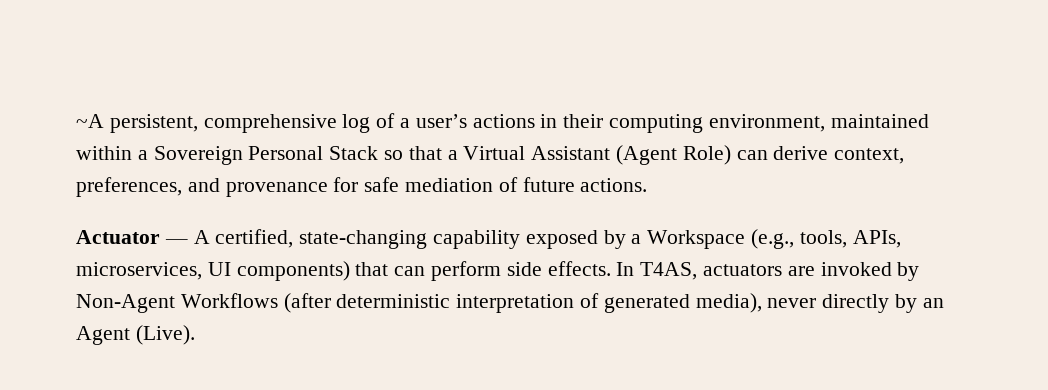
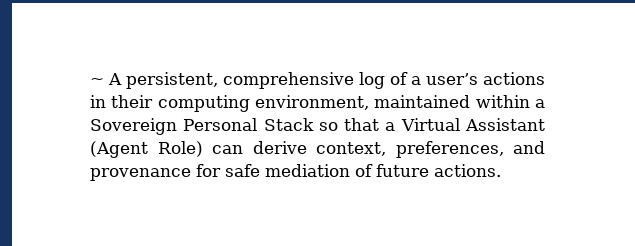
- ~A persistent, comprehensive log of a user’s actions in their computing environment, maintained within a Sovereign Personal Stack so that a Virtual Assistant (Agent Role) can derive context, preferences, and provenance for safe mediation of future actions.
+ ~ A persistent, comprehensive log of a user’s actions in their computing environment, maintained within a Sovereign Personal Stack so that a Virtual Assistant (Agent Role) can derive context, preferences, and provenance for safe mediation of future actions.
- Actuator — A certified, state-changing capability exposed by a Workspace (e.g., tools, APIs, microservices, UI components) that can perform side effects. In T4AS, actuators are invoked by Non-Agent Workflows (after deterministic interpretation of generated media), never directly by an Agent (Live).

